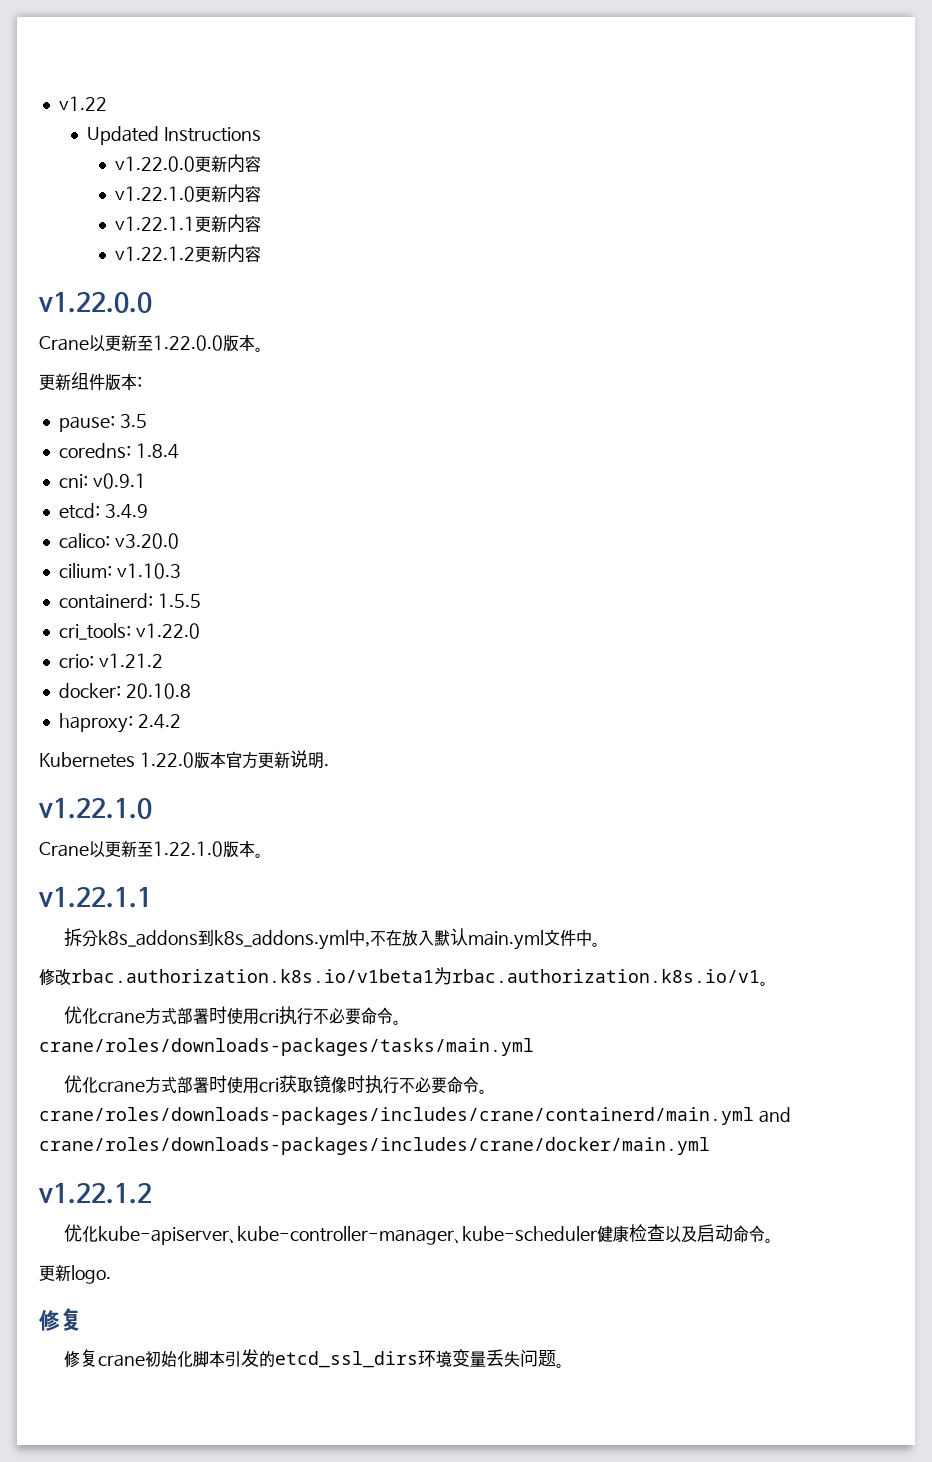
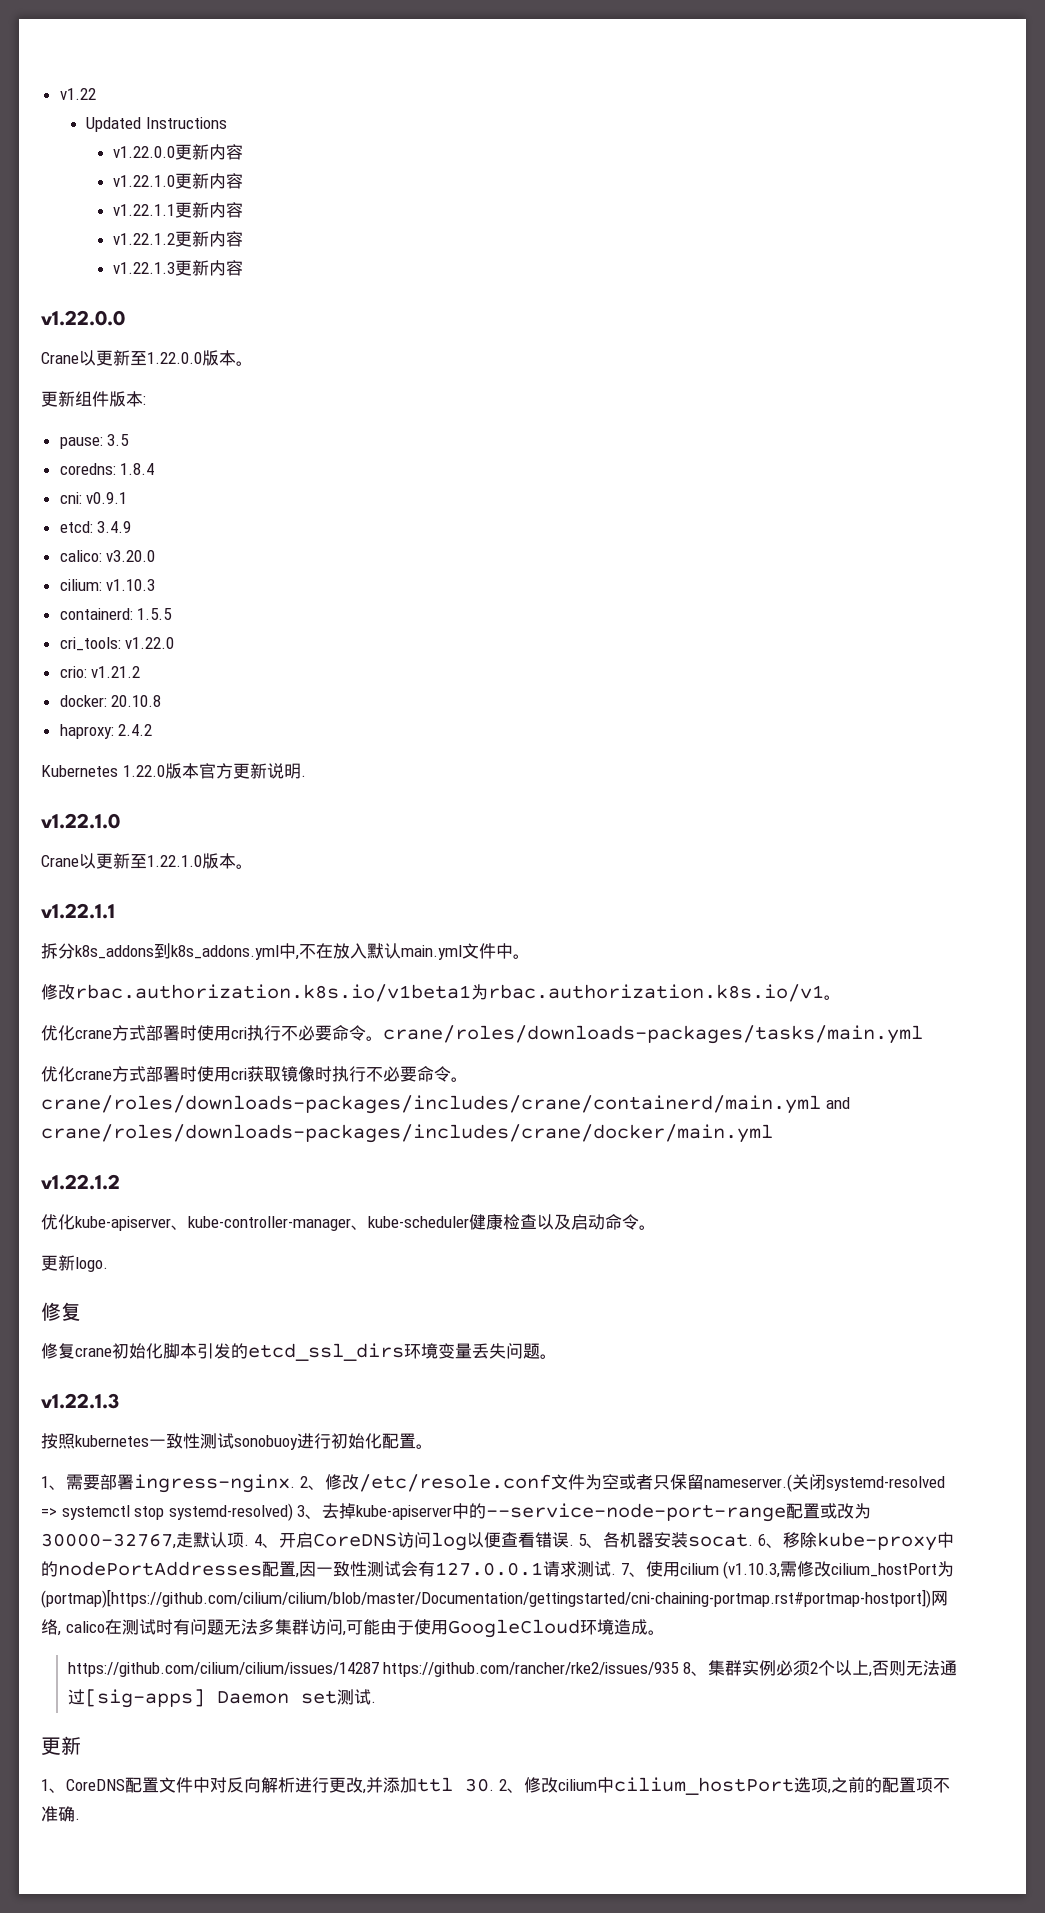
+ v1.22.1.3更新内容
  修复crane初始化脚本引发的etcd_ssl_dirs环境变量丢失问题。
+ v1.22.1.3
+ 按照kubernetes一致性测试sonobuoy进行初始化配置。
+ 1、需要部署ingress-nginx. 2、修改/etc/resole.conf文件为空或者只保留nameserver.(关闭systemd-resolved => systemctl stop systemd-resolved) 3、去掉kube-apiserver中的--service-node-port-range配置或改为30000-32767,走默认项. 4、开启CoreDNS访问log以便查看错误. 5、各机器安装socat. 6、移除kube-proxy中的nodePortAddresses配置,因一致性测试会有127.0.0.1请求测试. 7、使用cilium (v1.10.3,需修改cilium_hostPort为(portmap)[https://github.com/cilium/cilium/blob/master/Documentation/gettingstarted/cni-chaining-portmap.rst#portmap-hostport])网络, calico在测试时有问题无法多集群访问,可能由于使用GoogleCloud环境造成。
+ https://github.com/cilium/cilium/issues/14287 https://github.com/rancher/rke2/issues/935 8、集群实例必须2个以上,否则无法通过[sig-apps] Daemon set测试.
+ 更新
+ 1、CoreDNS配置文件中对反向解析进行更改,并添加ttl 30. 2、修改cilium中cilium_hostPort选项,之前的配置项不准确.

